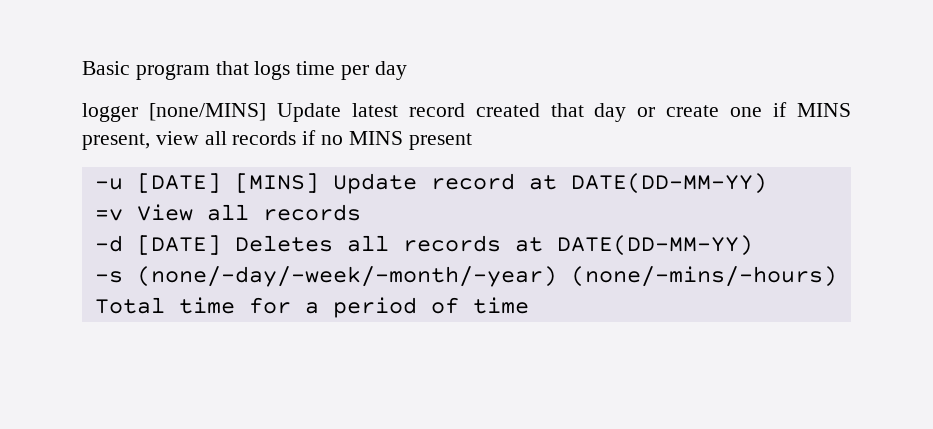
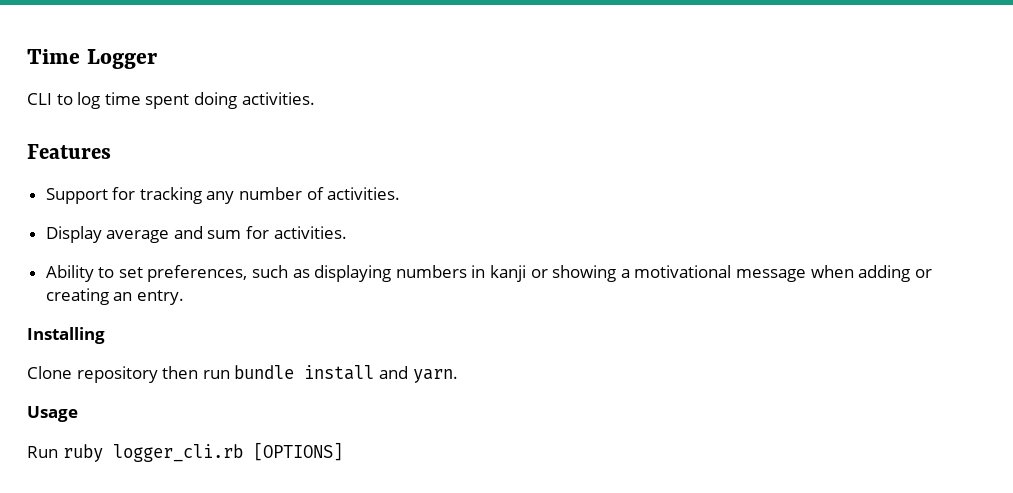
- Basic program that logs time per day
- logger [none/MINS] Update latest record created that day or create one if MINS present, view all records if no MINS present
- -u [DATE] [MINS] Update record at DATE(DD-MM-YY)
- =v View all records
- -d [DATE] Deletes all records at DATE(DD-MM-YY)
- -s (none/-day/-week/-month/-year) (none/-mins/-hours) Total time for a period of time
+ Time Logger
+ CLI to log time spent doing activities.
+ Features
+ Support for tracking any number of activities.
+ Display average and sum for activities.
+ Ability to set preferences, such as displaying numbers in kanji or showing a motivational message when adding or creating an entry.
+ Installing
+ Clone repository then run bundle install and yarn.
+ Usage
+ Run ruby logger_cli.rb [OPTIONS]

